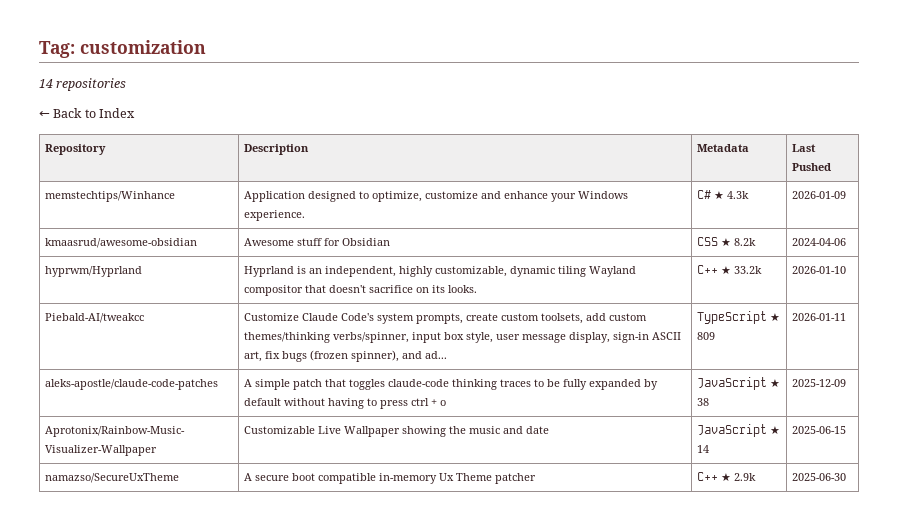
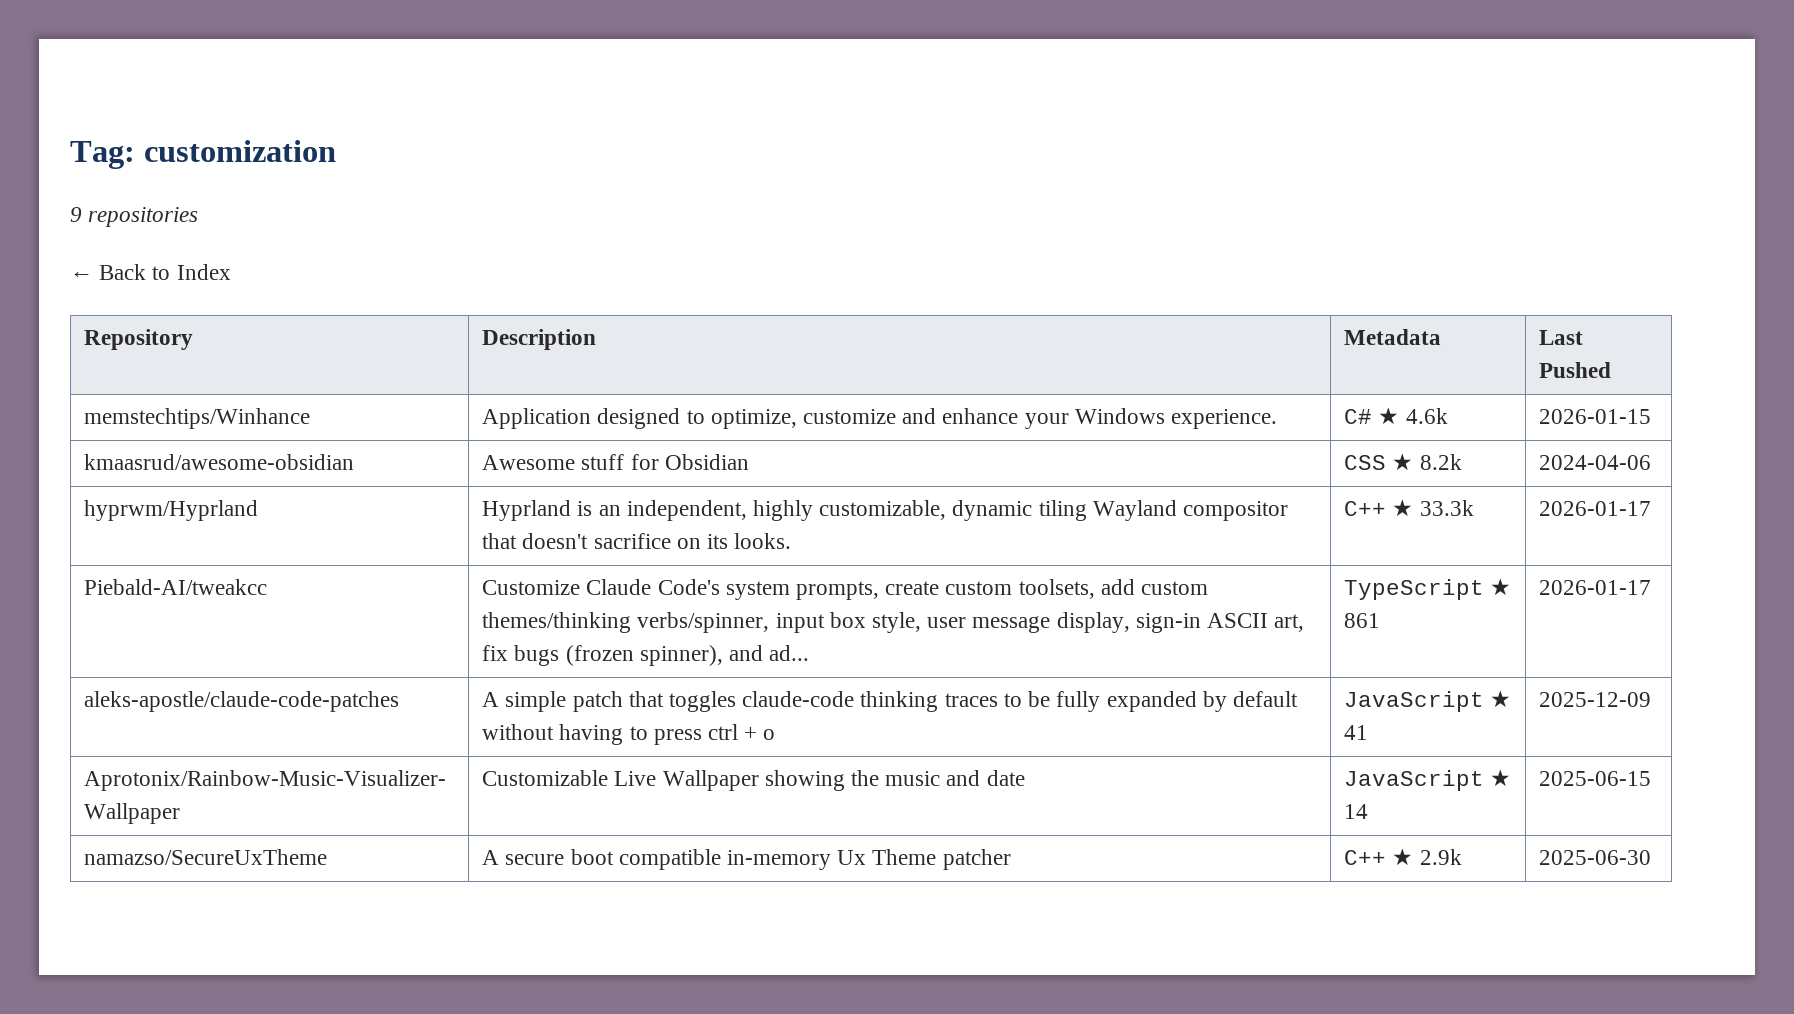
- 14 repositories
+ 9 repositories
- memstechtips/Winhance | Application designed to optimize, customize and enhance your Windows experience. | C# ★ 4.3k | 2026-01-09
+ memstechtips/Winhance | Application designed to optimize, customize and enhance your Windows experience. | C# ★ 4.6k | 2026-01-15
- hyprwm/Hyprland | Hyprland is an independent, highly customizable, dynamic tiling Wayland compositor that doesn't sacrifice on its looks. | C++ ★ 33.2k | 2026-01-10
+ hyprwm/Hyprland | Hyprland is an independent, highly customizable, dynamic tiling Wayland compositor that doesn't sacrifice on its looks. | C++ ★ 33.3k | 2026-01-17
- Piebald-AI/tweakcc | Customize Claude Code's system prompts, create custom toolsets, add custom themes/thinking verbs/spinner, input box style, user message display, sign-in ASCII art, fix bugs (frozen spinner), and ad... | TypeScript ★ 809 | 2026-01-11
+ Piebald-AI/tweakcc | Customize Claude Code's system prompts, create custom toolsets, add custom themes/thinking verbs/spinner, input box style, user message display, sign-in ASCII art, fix bugs (frozen spinner), and ad... | TypeScript ★ 861 | 2026-01-17
- aleks-apostle/claude-code-patches | A simple patch that toggles claude-code thinking traces to be fully expanded by default without having to press ctrl + o | JavaScript ★ 38 | 2025-12-09
+ aleks-apostle/claude-code-patches | A simple patch that toggles claude-code thinking traces to be fully expanded by default without having to press ctrl + o | JavaScript ★ 41 | 2025-12-09

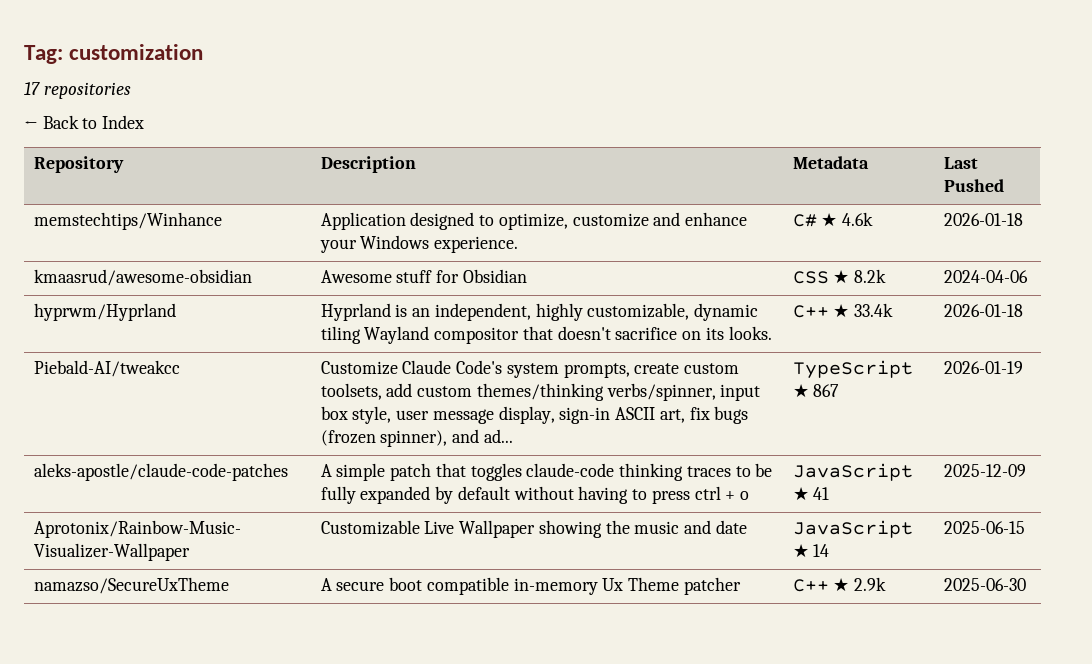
- 9 repositories
+ 17 repositories
- memstechtips/Winhance | Application designed to optimize, customize and enhance your Windows experience. | C# ★ 4.6k | 2026-01-15
+ memstechtips/Winhance | Application designed to optimize, customize and enhance your Windows experience. | C# ★ 4.6k | 2026-01-18
- hyprwm/Hyprland | Hyprland is an independent, highly customizable, dynamic tiling Wayland compositor that doesn't sacrifice on its looks. | C++ ★ 33.3k | 2026-01-17
+ hyprwm/Hyprland | Hyprland is an independent, highly customizable, dynamic tiling Wayland compositor that doesn't sacrifice on its looks. | C++ ★ 33.4k | 2026-01-18
- Piebald-AI/tweakcc | Customize Claude Code's system prompts, create custom toolsets, add custom themes/thinking verbs/spinner, input box style, user message display, sign-in ASCII art, fix bugs (frozen spinner), and ad... | TypeScript ★ 861 | 2026-01-17
+ Piebald-AI/tweakcc | Customize Claude Code's system prompts, create custom toolsets, add custom themes/thinking verbs/spinner, input box style, user message display, sign-in ASCII art, fix bugs (frozen spinner), and ad... | TypeScript ★ 867 | 2026-01-19

